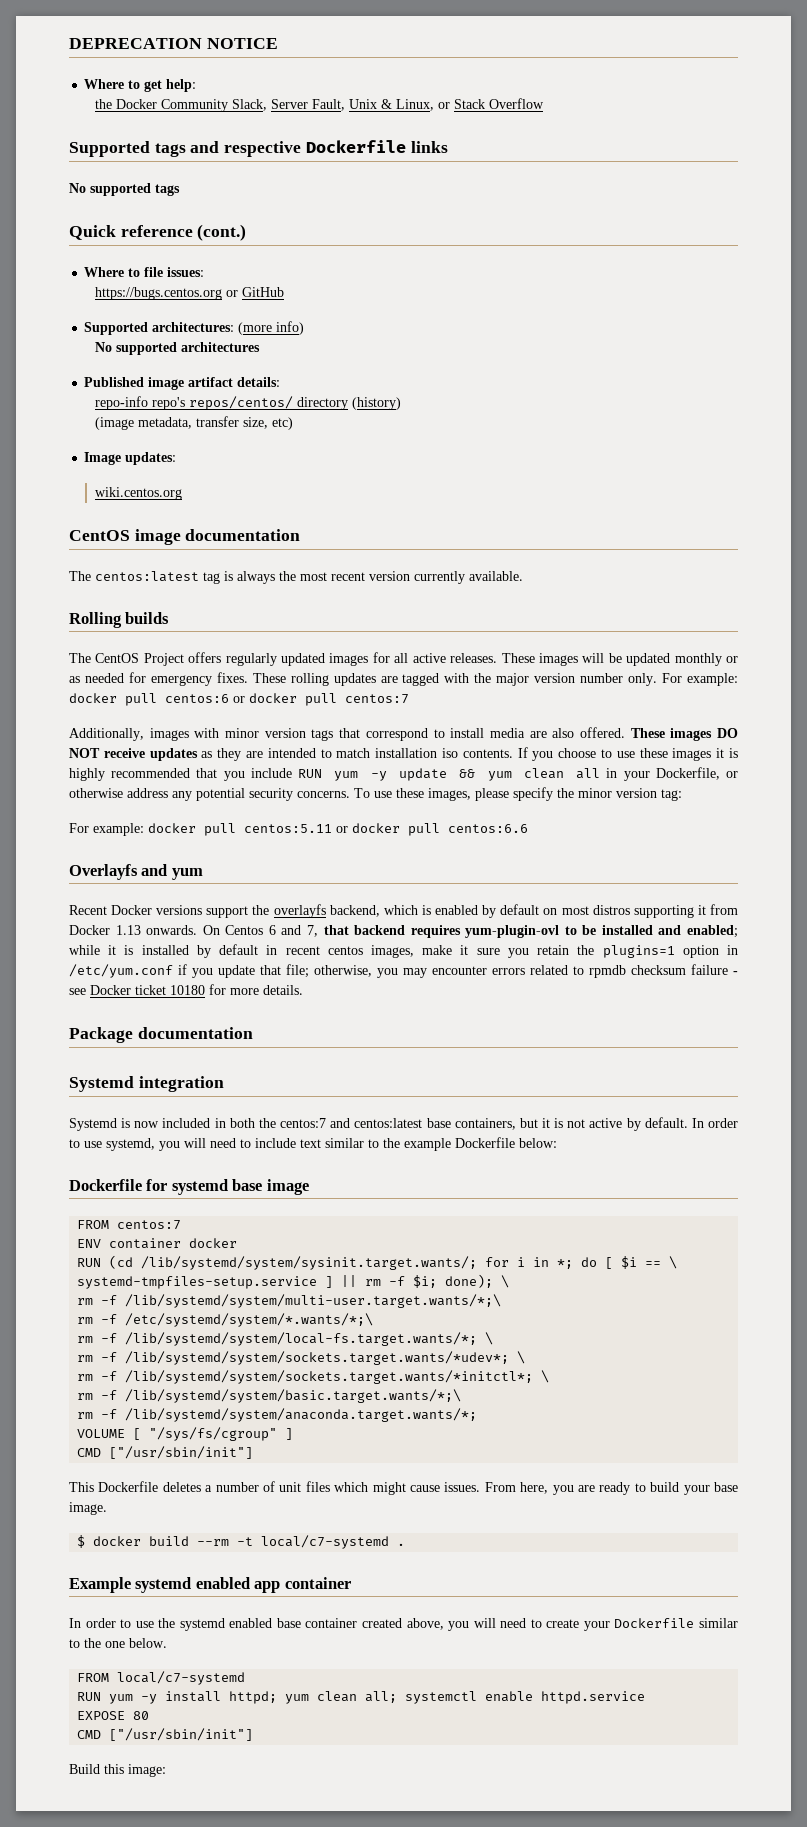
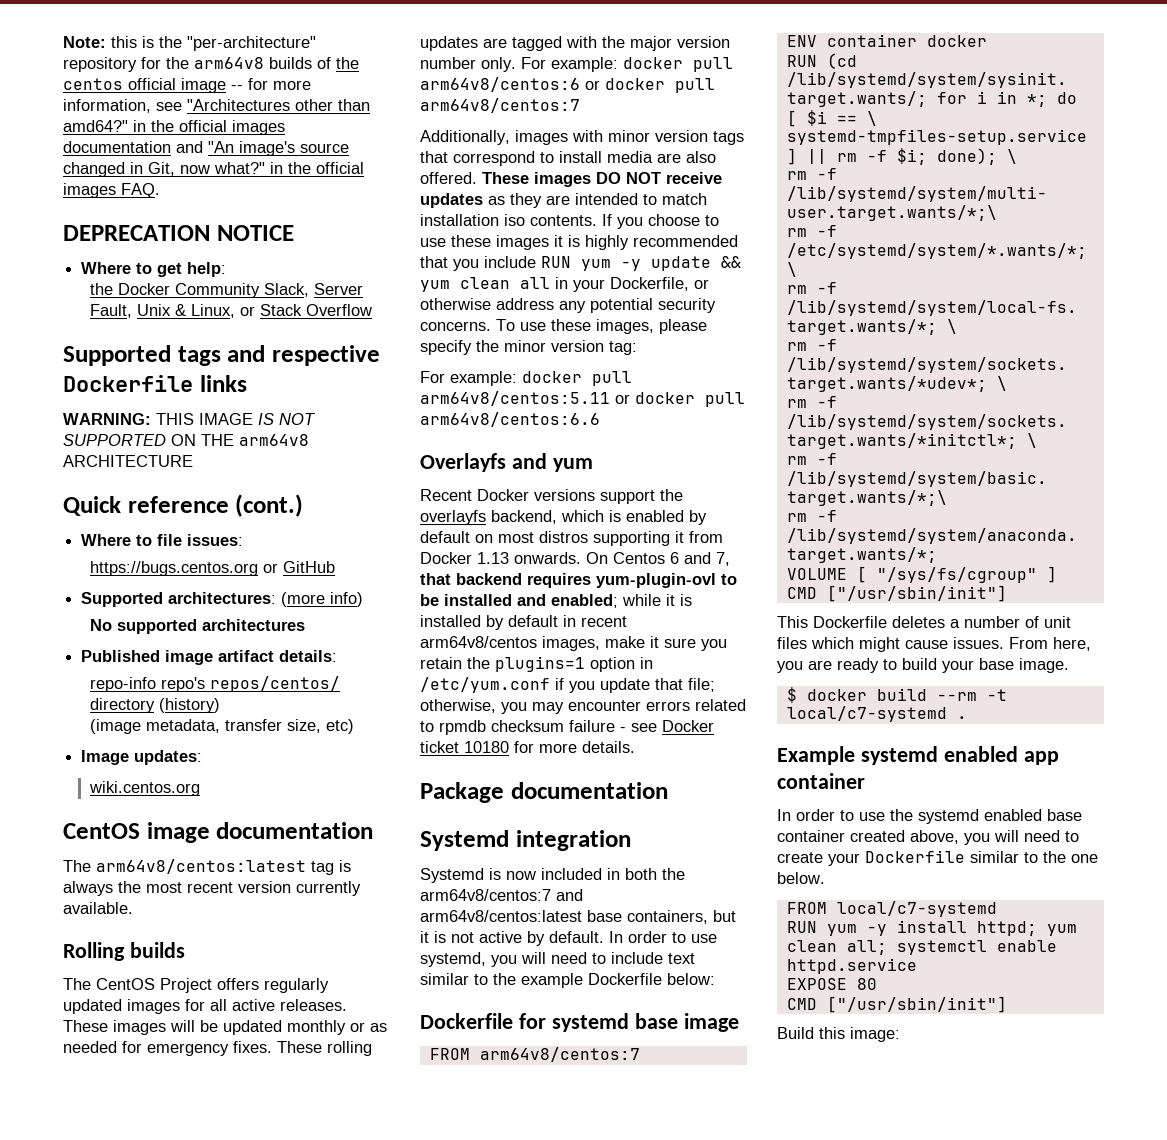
+ Note: this is the "per-architecture" repository for the arm64v8 builds of the centos official image -- for more information, see "Architectures other than amd64?" in the official images documentation and "An image's source changed in Git, now what?" in the official images FAQ.
- No supported tags
+ WARNING: THIS IMAGE IS NOT SUPPORTED ON THE arm64v8 ARCHITECTURE
- The centos:latest tag is always the most recent version currently available.
+ The arm64v8/centos:latest tag is always the most recent version currently available.
- For example: docker pull centos:6 or docker pull centos:7
+ For example: docker pull arm64v8/centos:6 or docker pull arm64v8/centos:7
- For example: docker pull centos:5.11 or docker pull centos:6.6
+ For example: docker pull arm64v8/centos:5.11 or docker pull arm64v8/centos:6.6
- On Centos 6 and 7, that backend requires yum-plugin-ovl to be installed and enabled; while it is installed by default in recent centos images, make it sure you retain the plugins=1 option in /etc/yum.conf if you update that file; otherwise, you may encounter errors related to rpmdb checksum failure - see Docker ticket 10180 for more details.
+ On Centos 6 and 7, that backend requires yum-plugin-ovl to be installed and enabled; while it is installed by default in recent arm64v8/centos images, make it sure you retain the plugins=1 option in /etc/yum.conf if you update that file; otherwise, you may encounter errors related to rpmdb checksum failure - see Docker ticket 10180 for more details.
- Systemd is now included in both the centos:7 and centos:latest base containers, but it is not active by default.
+ Systemd is now included in both the arm64v8/centos:7 and arm64v8/centos:latest base containers, but it is not active by default.
- FROM centos:7
+ FROM arm64v8/centos:7

